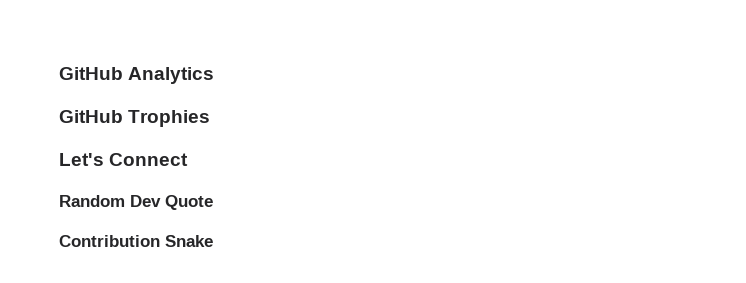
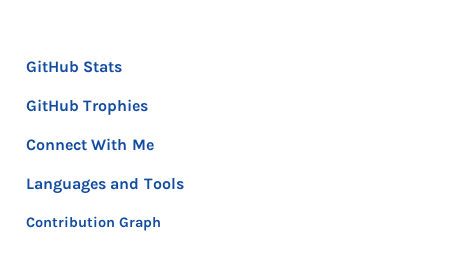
- GitHub Analytics
+ GitHub Stats
- Let's Connect
- Random Dev Quote
+ Connect With Me
+ Languages and Tools
- Contribution Snake
+ Contribution Graph

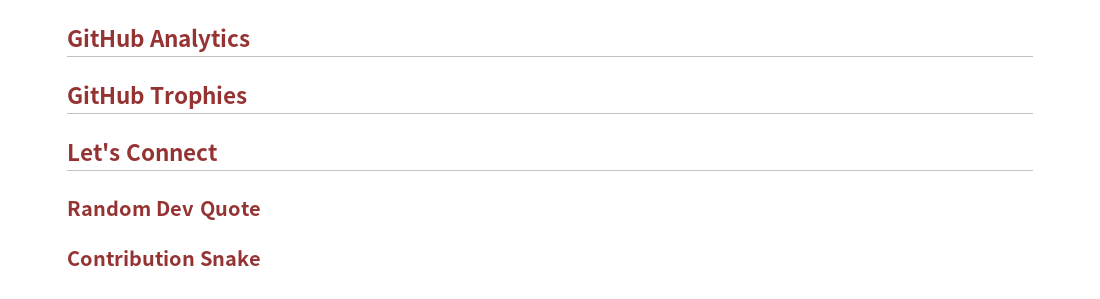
- GitHub Stats
+ GitHub Analytics
- Connect With Me
- Languages and Tools
+ Let's Connect
+ Random Dev Quote
- Contribution Graph
+ Contribution Snake

